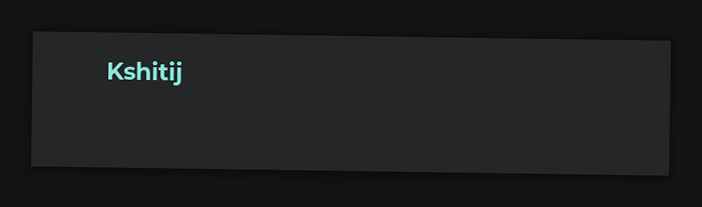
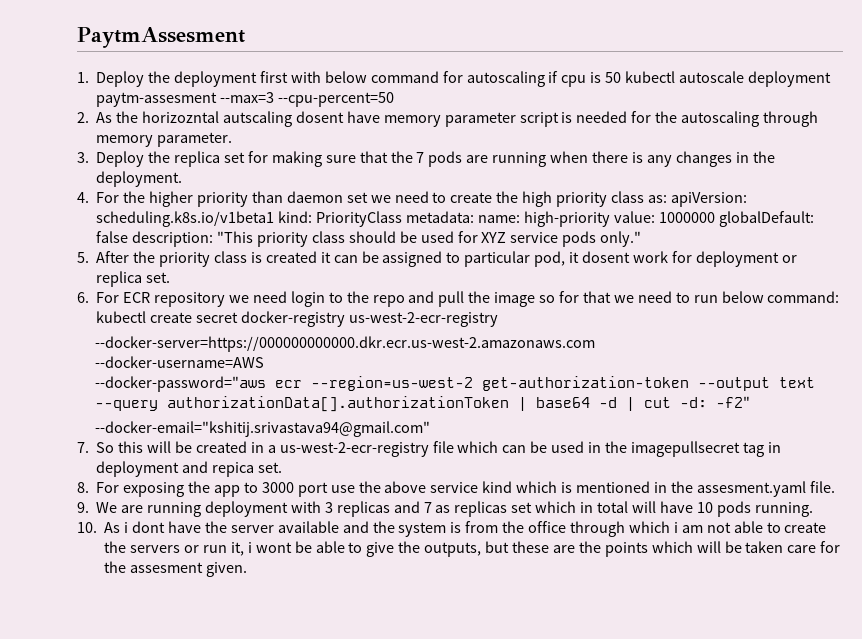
- Kshitij
+ PaytmAssesment
+ 1. Deploy the deployment first with below command for autoscaling if cpu is 50 kubectl autoscale deployment paytm-assesment --max=3 --cpu-percent=50
+ 2. As the horizozntal autscaling dosent have memory parameter script is needed for the autoscaling through memory parameter.
+ 3. Deploy the replica set for making sure that the 7 pods are running when there is any changes in the deployment.
+ 4. For the higher priority than daemon set we need to create the high priority class as: apiVersion: scheduling.k8s.io/v1beta1 kind: PriorityClass metadata: name: high-priority value: 1000000 globalDefault: false description: "This priority class should be used for XYZ service pods only."
+ 5. After the priority class is created it can be assigned to particular pod, it dosent work for deployment or replica set.
+ 6. For ECR repository we need login to the repo and pull the image so for that we need to run below command: kubectl create secret docker-registry us-west-2-ecr-registry
+ --docker-server=https://000000000000.dkr.ecr.us-west-2.amazonaws.com
+ --docker-username=AWS
+ --docker-password="aws ecr --region=us-west-2 get-authorization-token --output text --query authorizationData[].authorizationToken | base64 -d | cut -d: -f2"
+ --docker-email="kshitij.srivastava94@gmail.com"
+ 7. So this will be created in a us-west-2-ecr-registry file which can be used in the imagepullsecret tag in deployment and repica set.
+ 8. For exposing the app to 3000 port use the above service kind which is mentioned in the assesment.yaml file.
+ 9. We are running deployment with 3 replicas and 7 as replicas set which in total will have 10 pods running.
+ 10. As i dont have the server available and the system is from the office through which i am not able to create the servers or run it, i wont be able to give the outputs, but these are the points which will be taken care for the assesment given.

